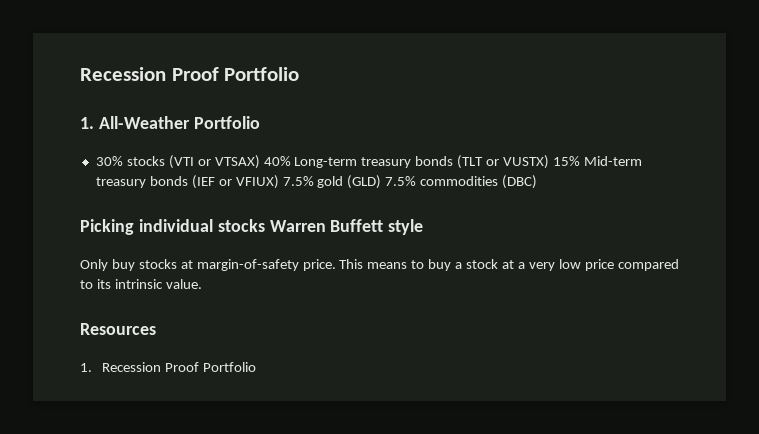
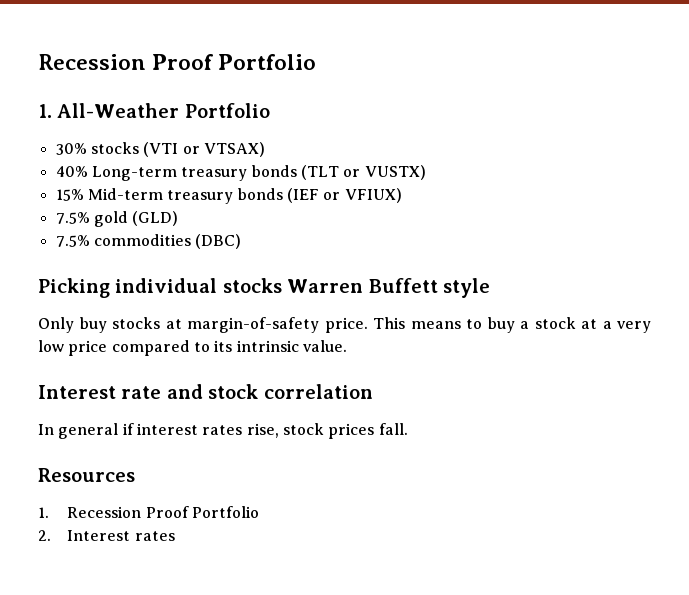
- 30% stocks (VTI or VTSAX) 40% Long-term treasury bonds (TLT or VUSTX) 15% Mid-term treasury bonds (IEF or VFIUX) 7.5% gold (GLD) 7.5% commodities (DBC)
+ 30% stocks (VTI or VTSAX)
+ 40% Long-term treasury bonds (TLT or VUSTX)
+ 15% Mid-term treasury bonds (IEF or VFIUX)
+ 7.5% gold (GLD)
+ 7.5% commodities (DBC)
+ Interest rate and stock correlation
+ In general if interest rates rise, stock prices fall.
+ 2. Interest rates

